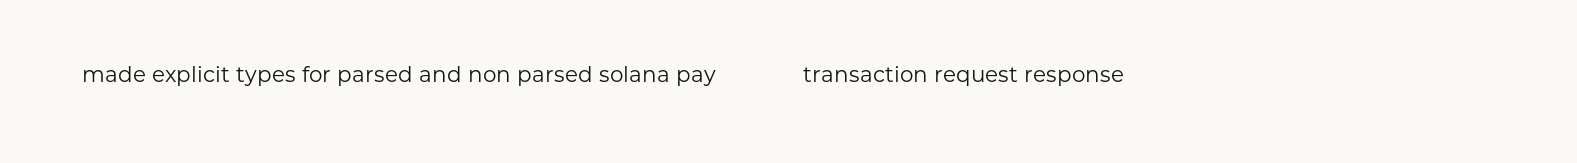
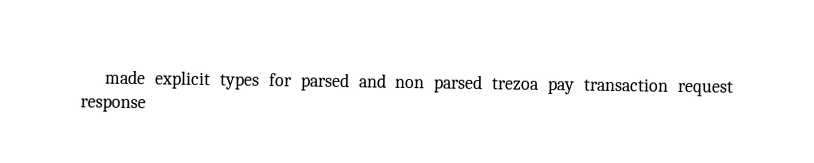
- made explicit types for parsed and non parsed solana pay transaction request response
+ made explicit types for parsed and non parsed trezoa pay transaction request response

